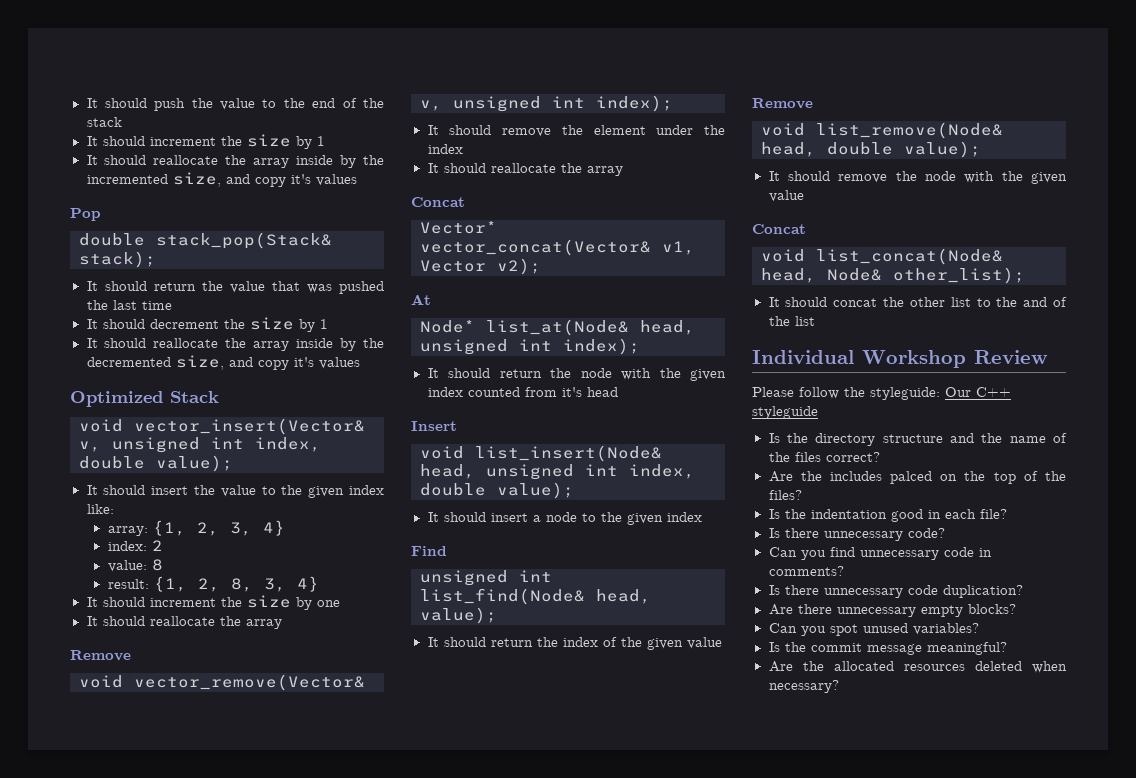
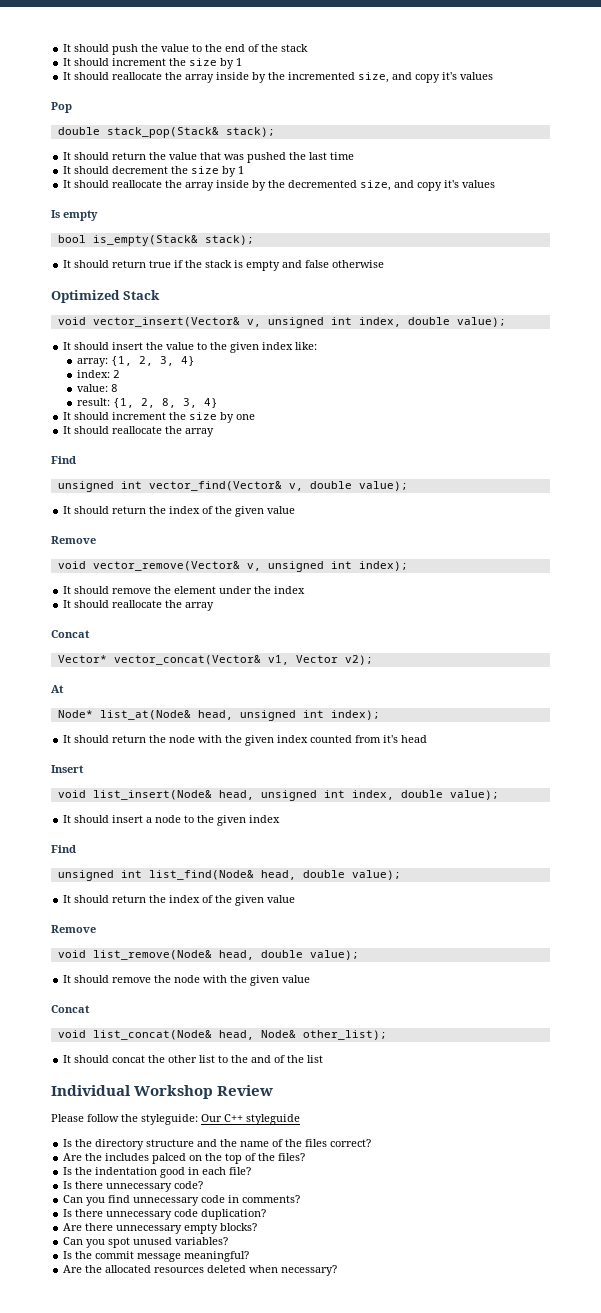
+ Is empty
+ bool is_empty(Stack& stack);
+ It should return true if the stack is empty and false otherwise
  It should increment the size by one
  It should reallocate the array
+ Find
+ unsigned int vector_find(Vector& v, double value);
+ It should return the index of the given value
- unsigned int list_find(Node& head, value);
+ unsigned int list_find(Node& head, double value);

